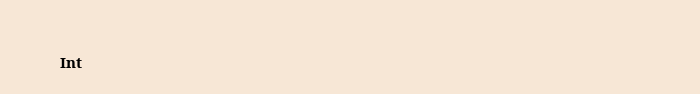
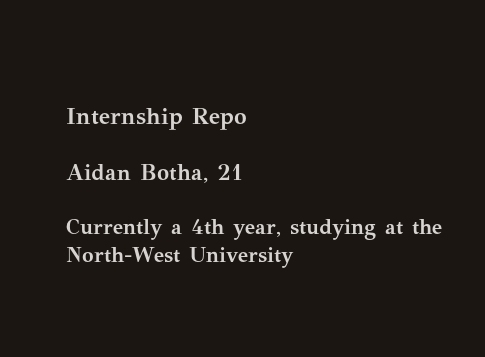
- Int
+ Internship Repo
+ Aidan Botha, 21
+ Currently a 4th year, studying at the North-West University

